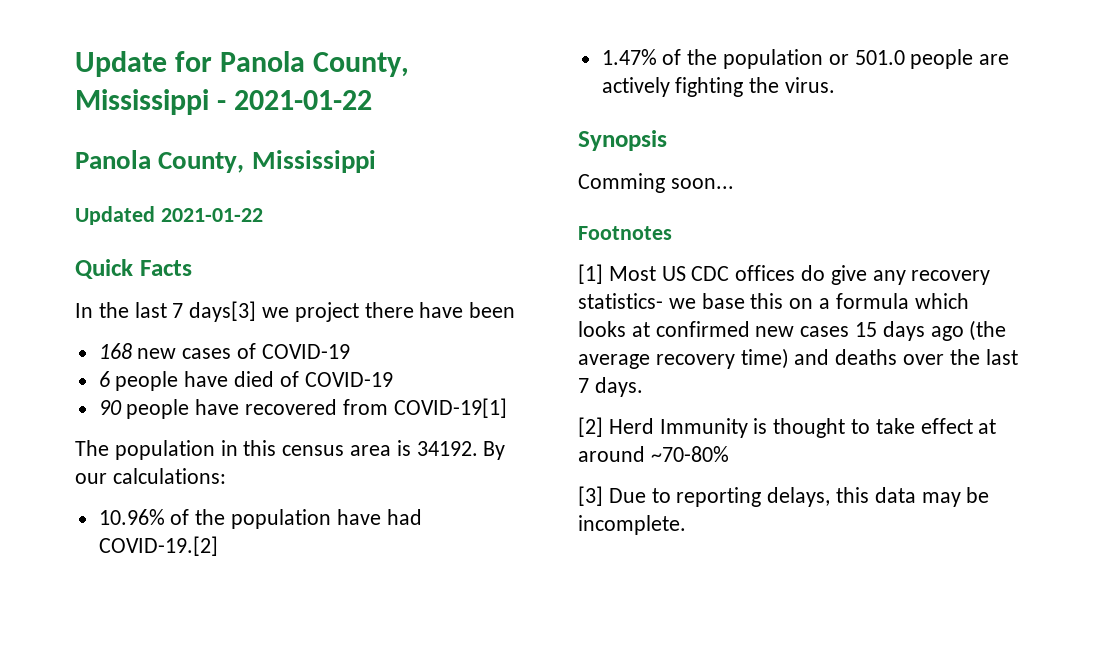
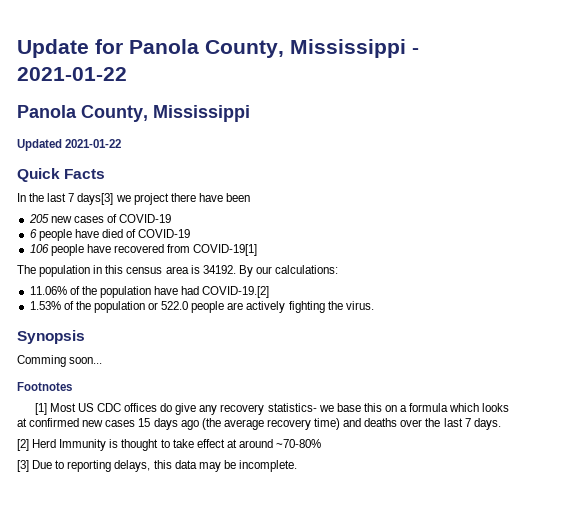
- 168 new cases of COVID-19
+ 205 new cases of COVID-19
- 90 people have recovered from COVID-19[1]
+ 106 people have recovered from COVID-19[1]
- 10.96% of the population have had COVID-19.[2]
+ 11.06% of the population have had COVID-19.[2]
- 1.47% of the population or 501.0 people are actively fighting the virus.
+ 1.53% of the population or 522.0 people are actively fighting the virus.

